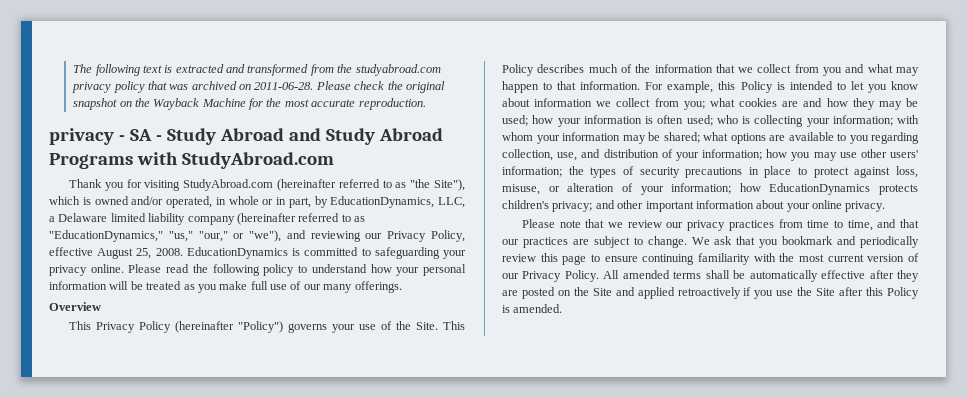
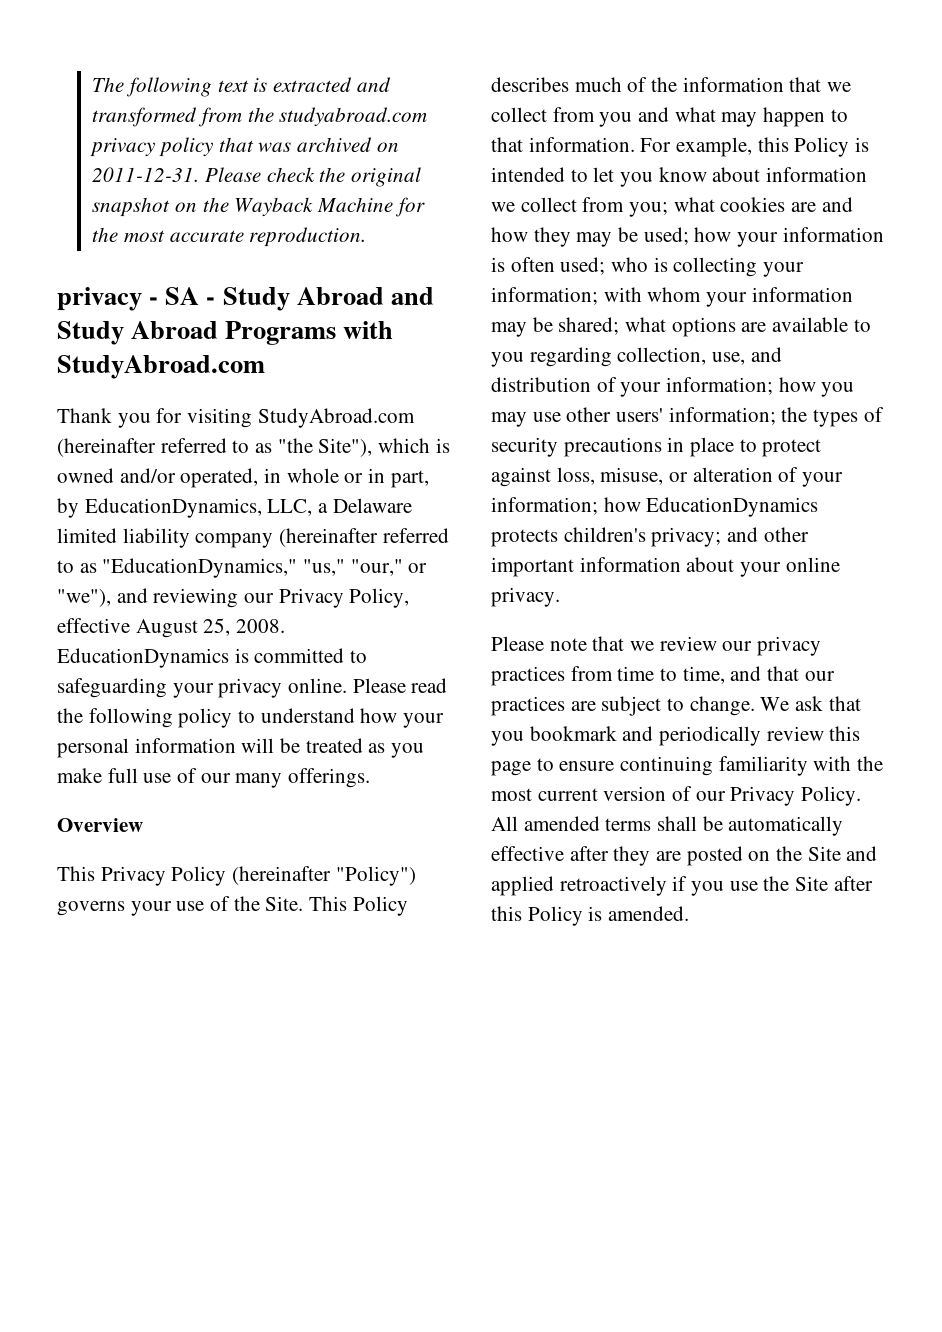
- The following text is extracted and transformed from the studyabroad.com privacy policy that was archived on 2011-06-28.
+ The following text is extracted and transformed from the studyabroad.com privacy policy that was archived on 2011-12-31.

